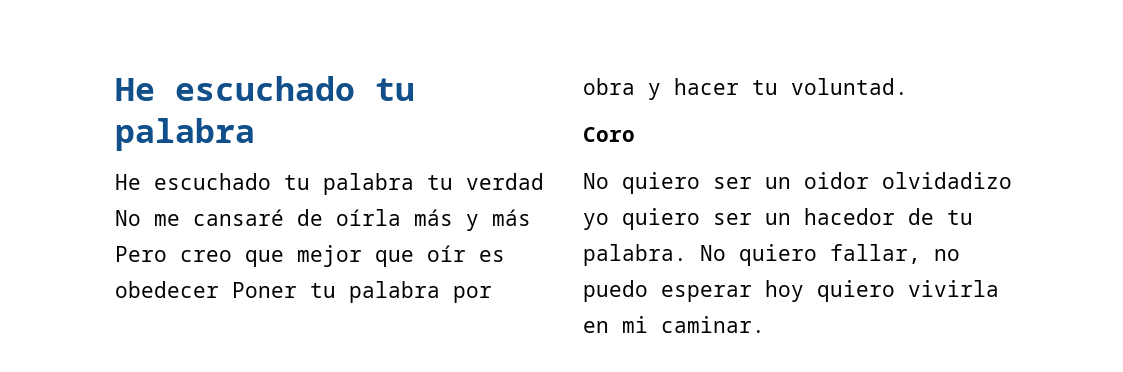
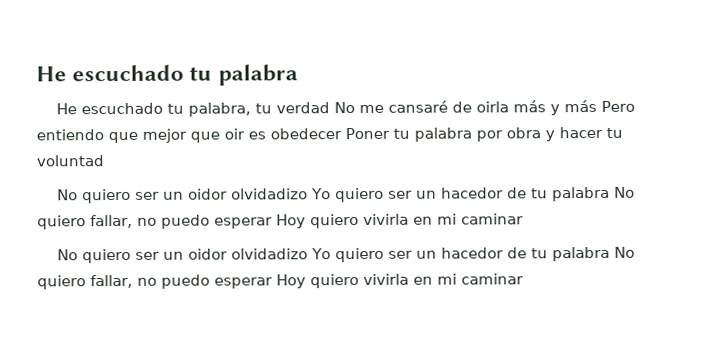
- He escuchado tu palabra tu verdad No me cansaré de oírla más y más Pero creo que mejor que oír es obedecer Poner tu palabra por obra y hacer tu voluntad.
- Coro
- No quiero ser un oidor olvidadizo yo quiero ser un hacedor de tu palabra. No quiero fallar, no puedo esperar hoy quiero vivirla en mi caminar.
+ He escuchado tu palabra, tu verdad No me cansaré de oirla más y más Pero entiendo que mejor que oir es obedecer Poner tu palabra por obra y hacer tu voluntad
+ No quiero ser un oidor olvidadizo Yo quiero ser un hacedor de tu palabra No quiero fallar, no puedo esperar Hoy quiero vivirla en mi caminar
+ No quiero ser un oidor olvidadizo Yo quiero ser un hacedor de tu palabra No quiero fallar, no puedo esperar Hoy quiero vivirla en mi caminar

